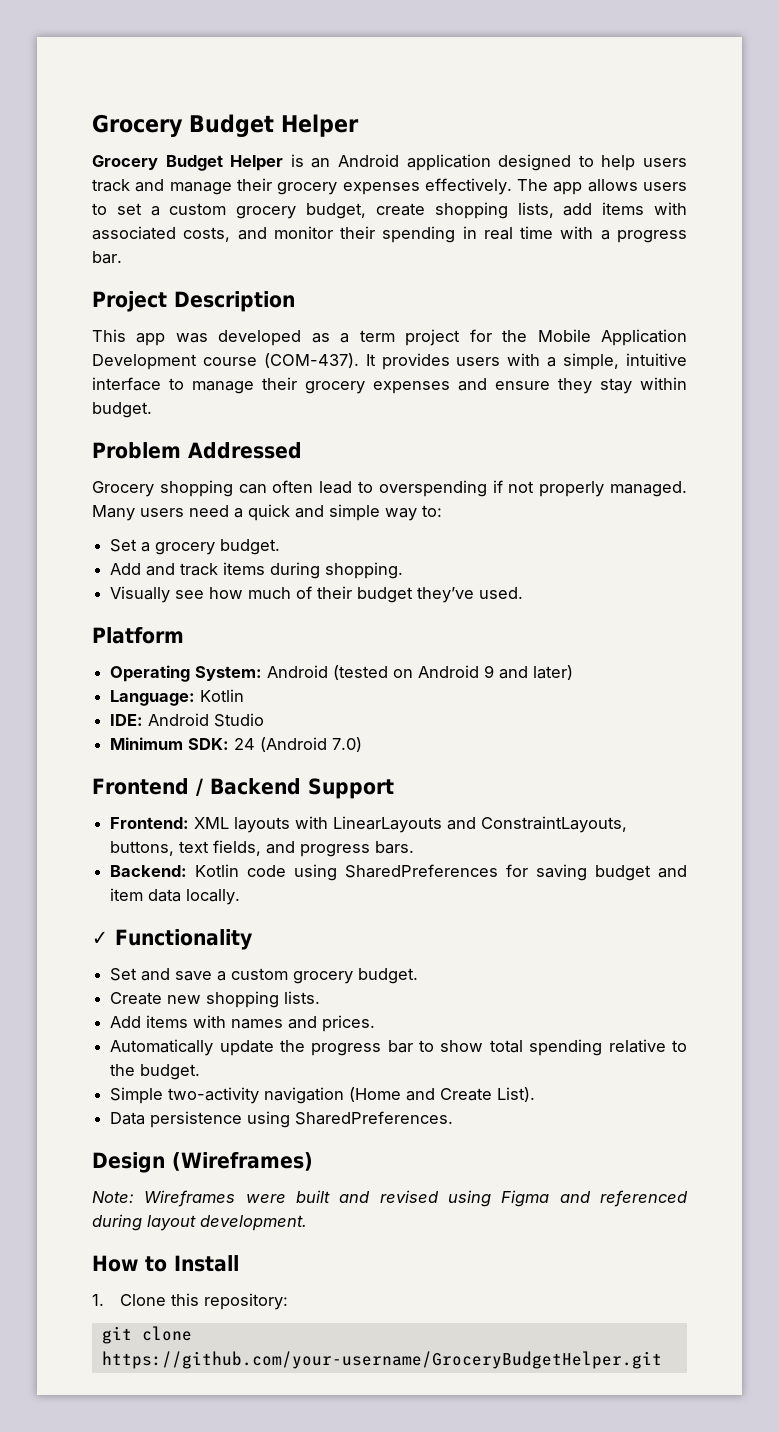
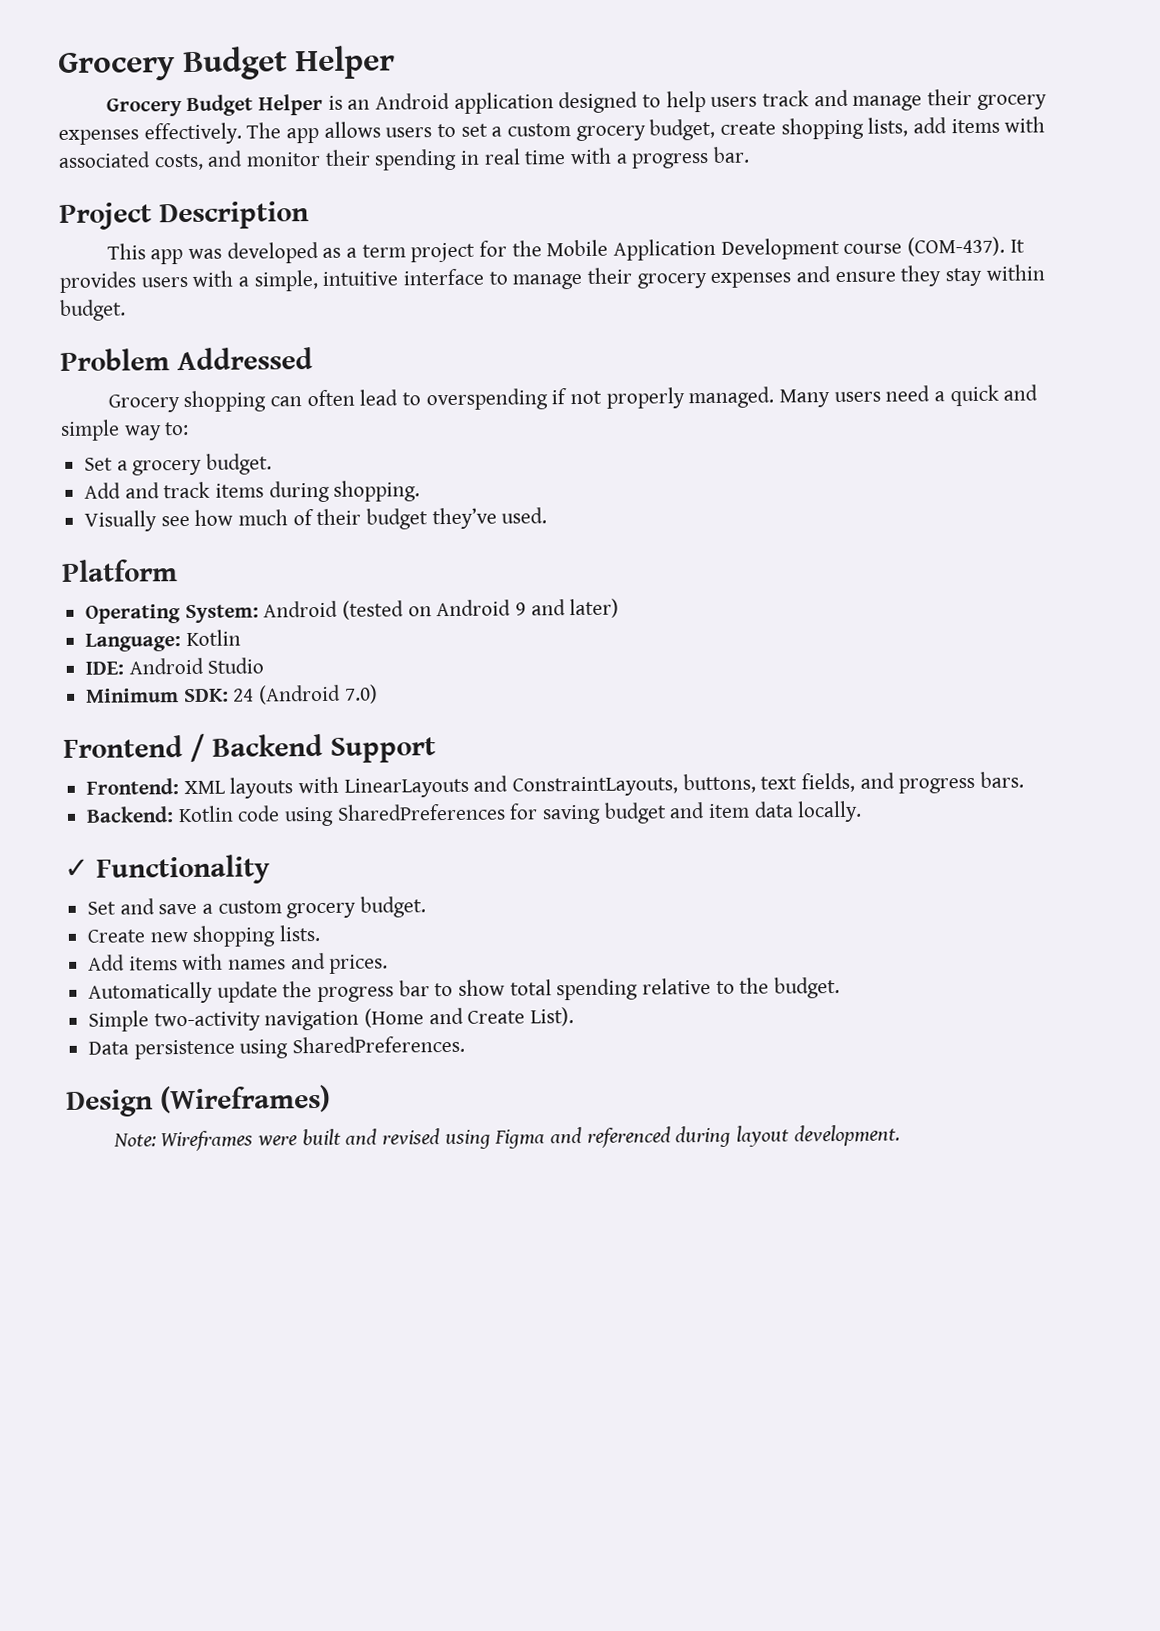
- How to Install
- 1. Clone this repository:
- git clone https://github.com/your-username/GroceryBudgetHelper.git

